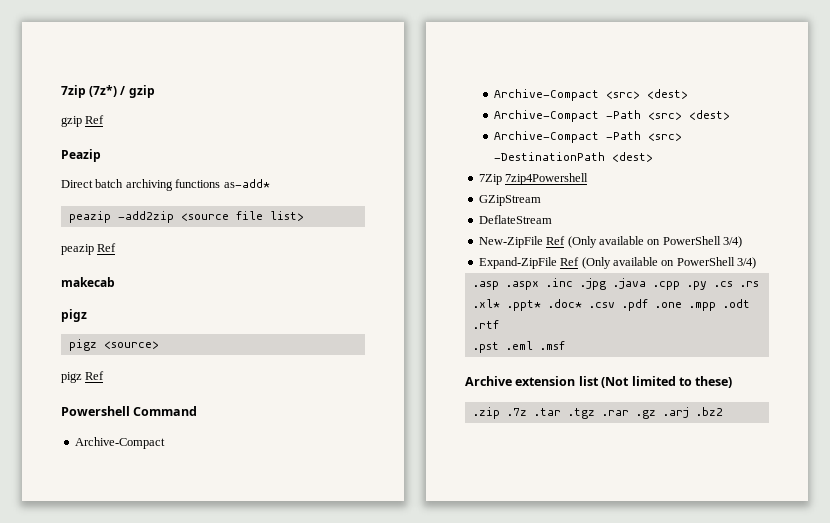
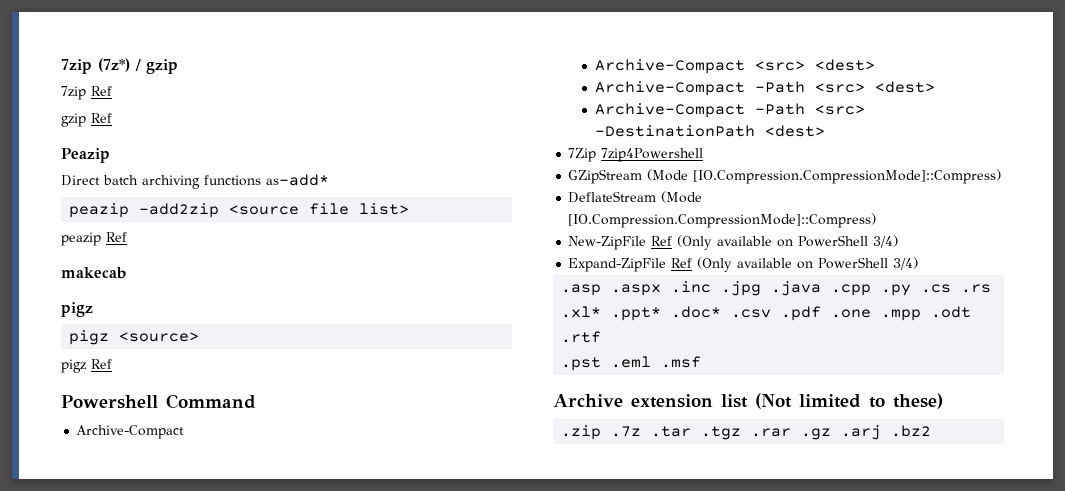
+ 7zip Ref
- GZipStream
+ GZipStream (Mode [IO.Compression.CompressionMode]::Compress)
- DeflateStream
+ DeflateStream (Mode [IO.Compression.CompressionMode]::Compress)

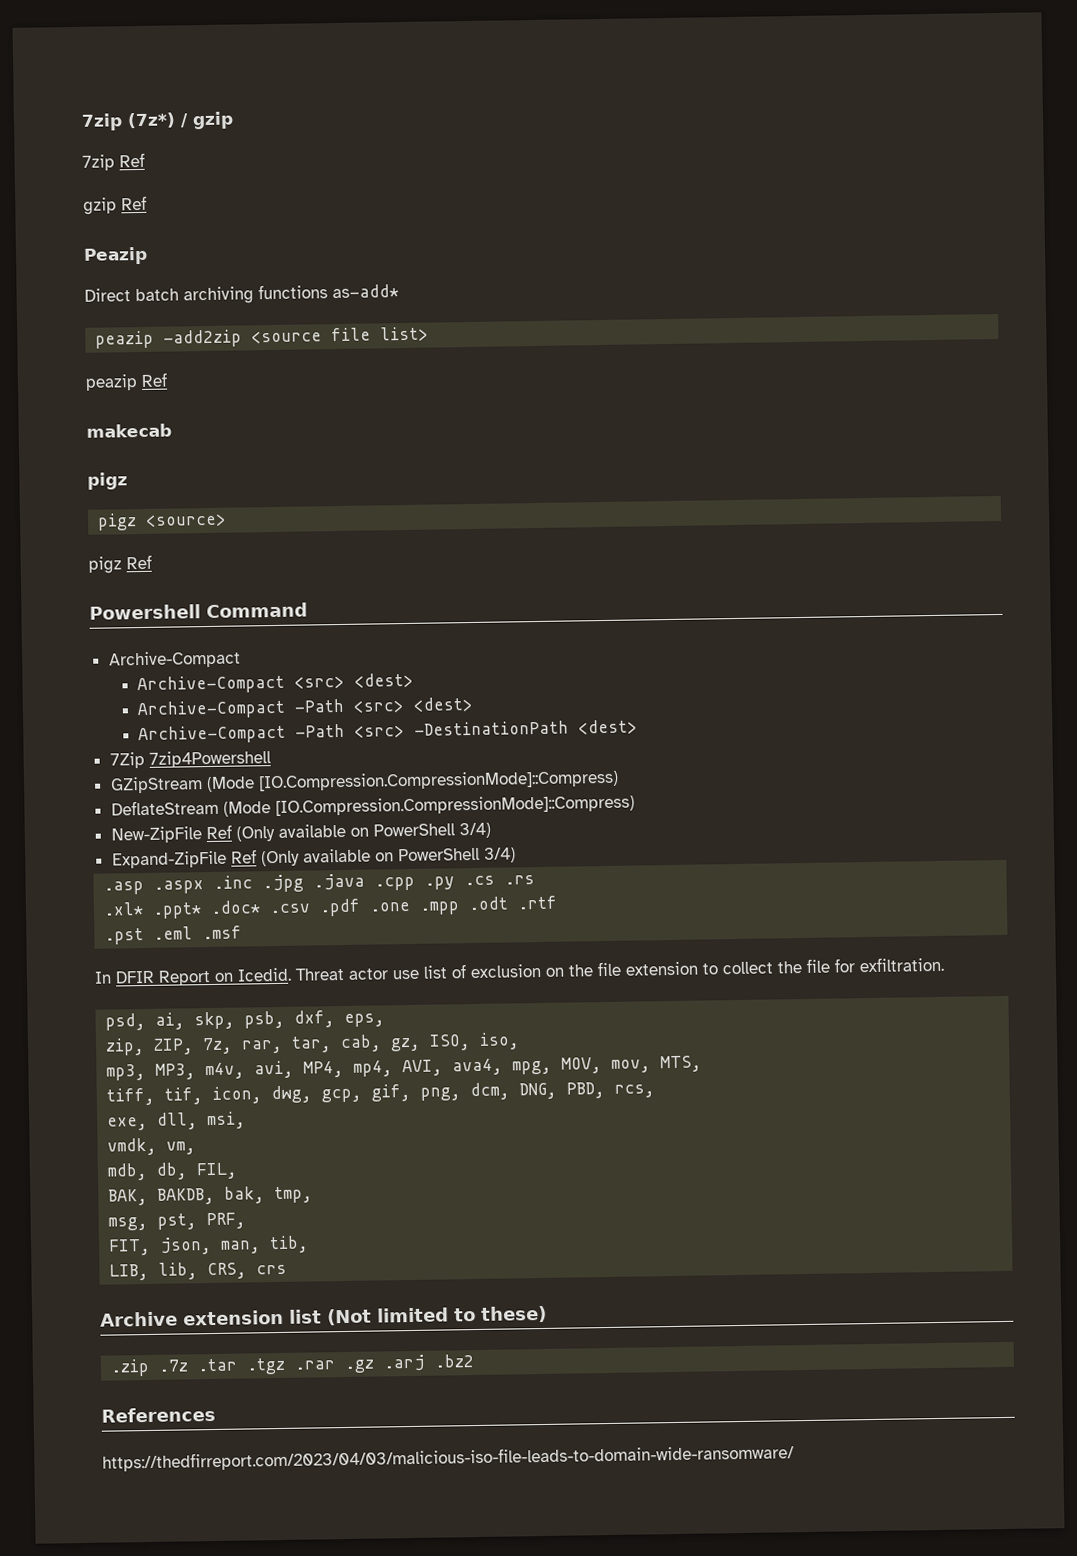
+ In DFIR Report on Icedid. Threat actor use list of exclusion on the file extension to collect the file for exfiltration.
+ psd, ai, skp, psb, dxf, eps,
+ zip, ZIP, 7z, rar, tar, cab, gz, ISO, iso,
+ mp3, MP3, m4v, avi, MP4, mp4, AVI, ava4, mpg, MOV, mov, MTS,
+ tiff, tif, icon, dwg, gcp, gif, png, dcm, DNG, PBD, rcs,
+ exe, dll, msi,
+ vmdk, vm,
+ mdb, db, FIL,
+ BAK, BAKDB, bak, tmp,
+ msg, pst, PRF,
+ FIT, json, man, tib,
+ LIB, lib, CRS, crs
+ References
+ https://thedfirreport.com/2023/04/03/malicious-iso-file-leads-to-domain-wide-ransomware/

